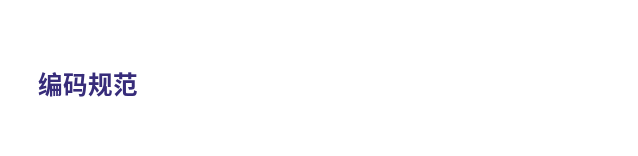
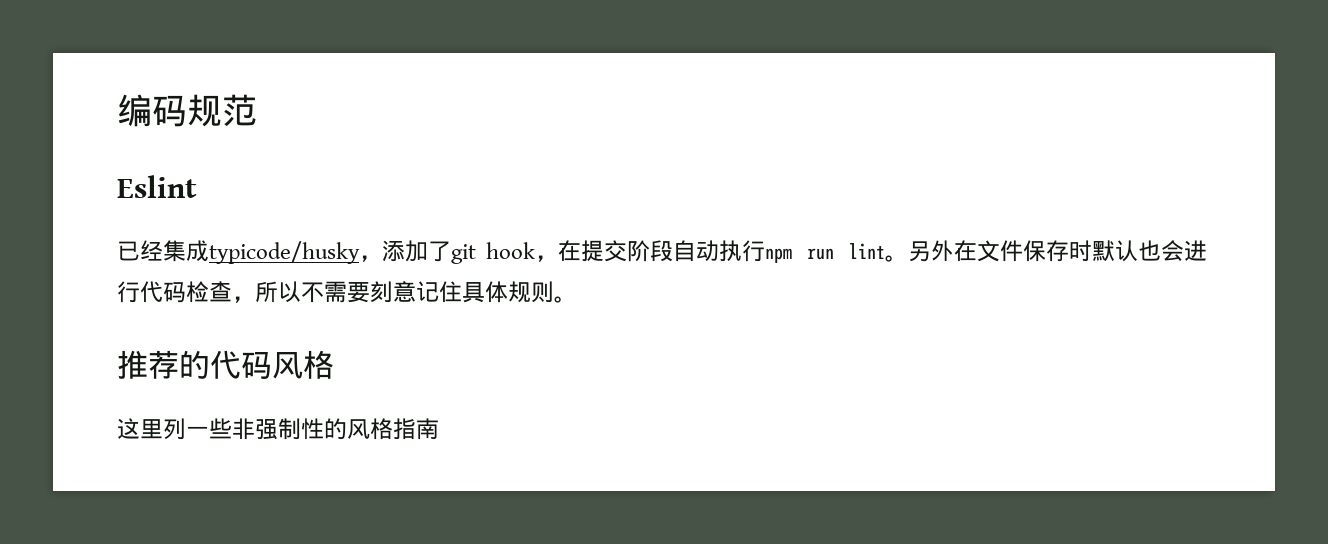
+ Eslint
+ 已经集成typicode/husky，添加了git hook，在提交阶段自动执行npm run lint。另外在文件保存时默认也会进行代码检查，所以不需要刻意记住具体规则。
+ 推荐的代码风格
+ 这里列一些非强制性的风格指南

